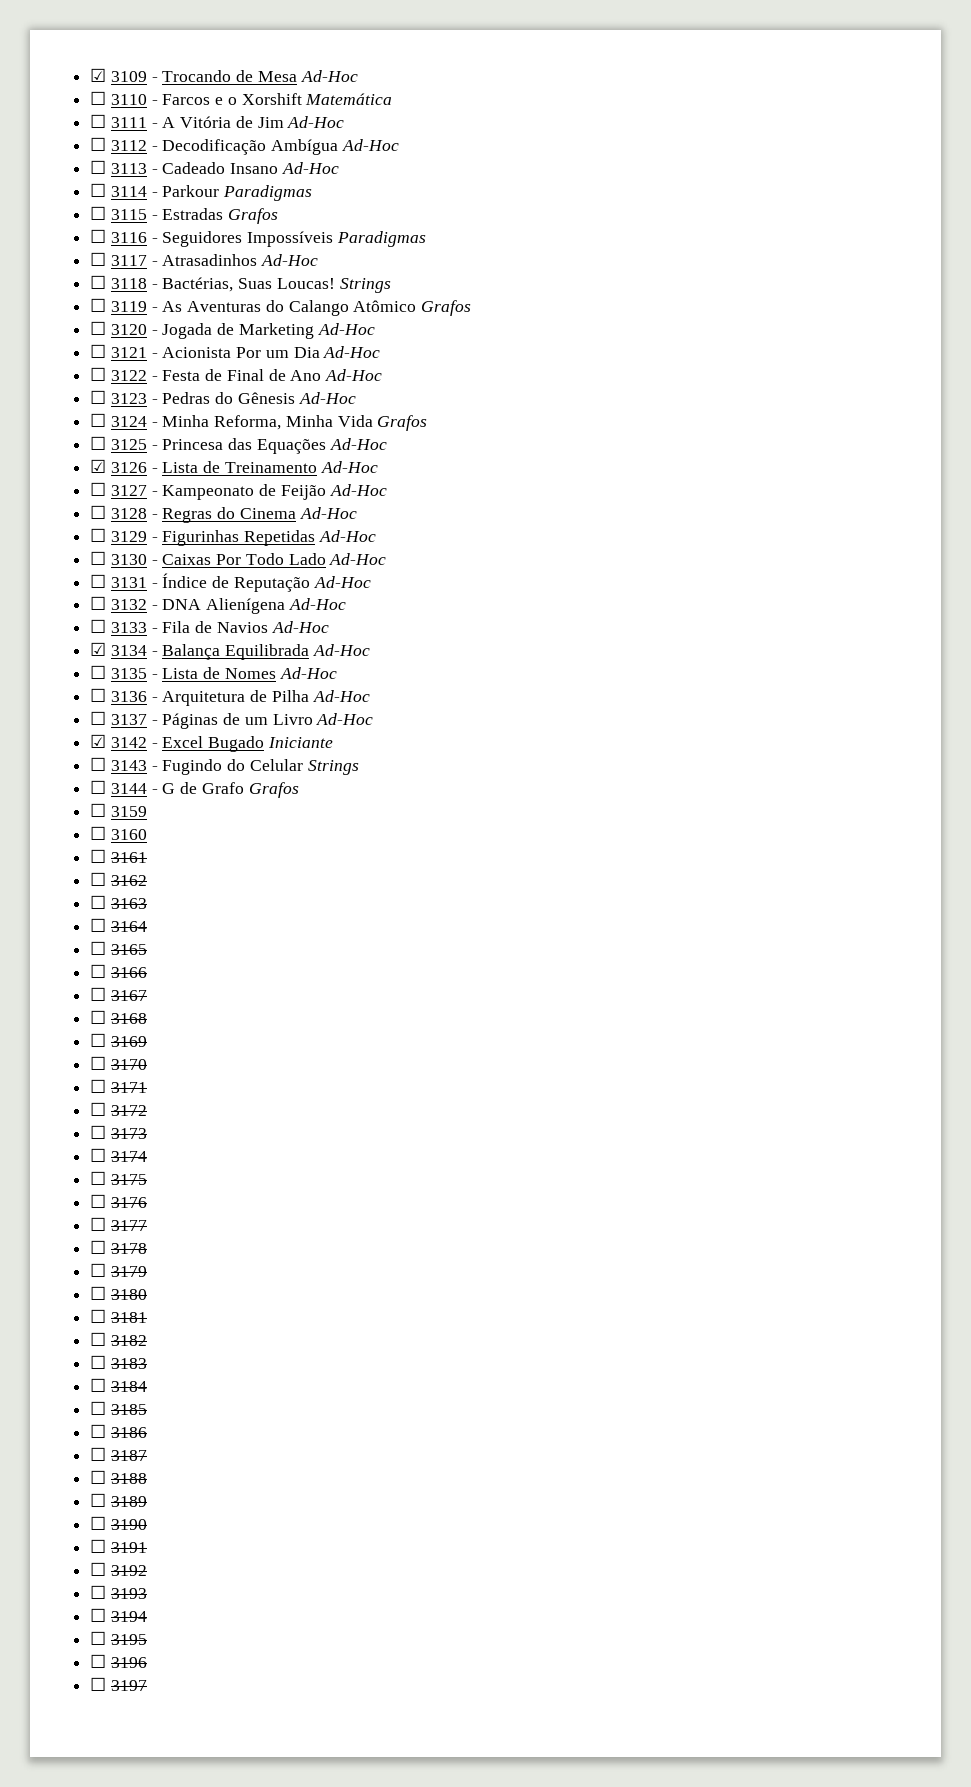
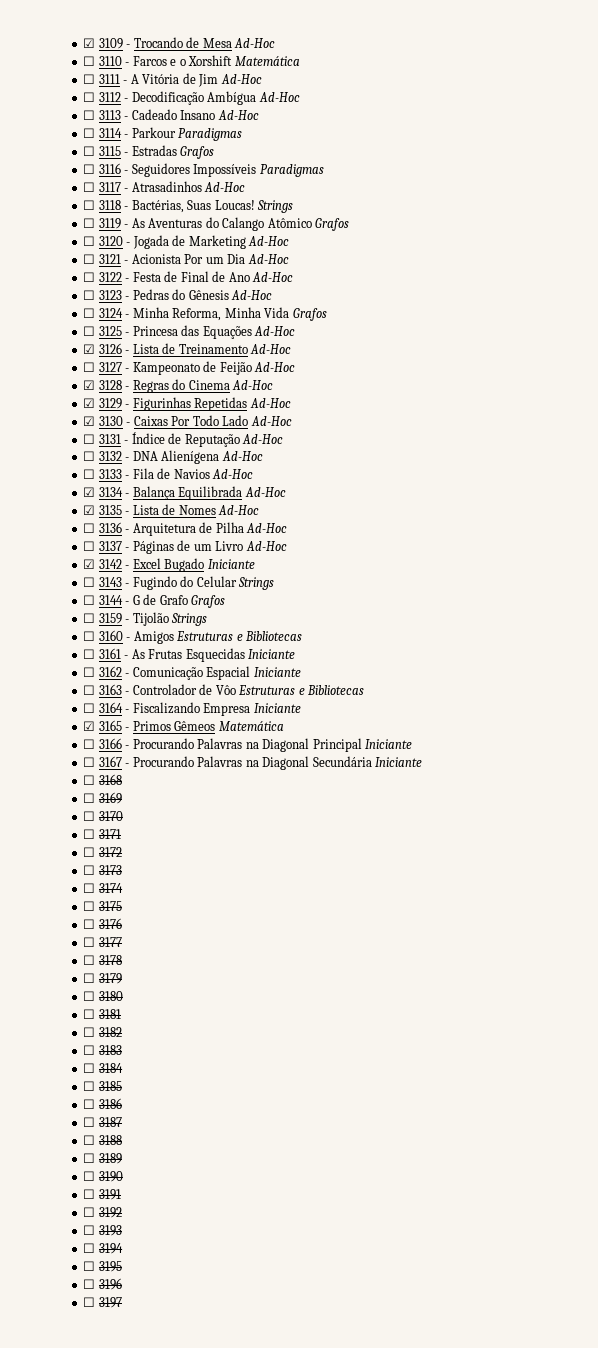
- ☐ 3128 - Regras do Cinema Ad-Hoc
+ ☑ 3128 - Regras do Cinema Ad-Hoc
- ☐ 3129 - Figurinhas Repetidas Ad-Hoc
+ ☑ 3129 - Figurinhas Repetidas Ad-Hoc
- ☐ 3130 - Caixas Por Todo Lado Ad-Hoc
+ ☑ 3130 - Caixas Por Todo Lado Ad-Hoc
- ☐ 3135 - Lista de Nomes Ad-Hoc
+ ☑ 3135 - Lista de Nomes Ad-Hoc
- ☐ 3159
+ ☐ 3159 - Tijolão Strings
- ☐ 3160
- ☐ 3161
- ☐ 3162
- ☐ 3163
- ☐ 3164
- ☐ 3165
- ☐ 3166
- ☐ 3167
+ ☐ 3160 - Amigos Estruturas e Bibliotecas
+ ☐ 3161 - As Frutas Esquecidas Iniciante
+ ☐ 3162 - Comunicação Espacial Iniciante
+ ☐ 3163 - Controlador de Vôo Estruturas e Bibliotecas
+ ☐ 3164 - Fiscalizando Empresa Iniciante
+ ☑ 3165 - Primos Gêmeos Matemática
+ ☐ 3166 - Procurando Palavras na Diagonal Principal Iniciante
+ ☐ 3167 - Procurando Palavras na Diagonal Secundária Iniciante

